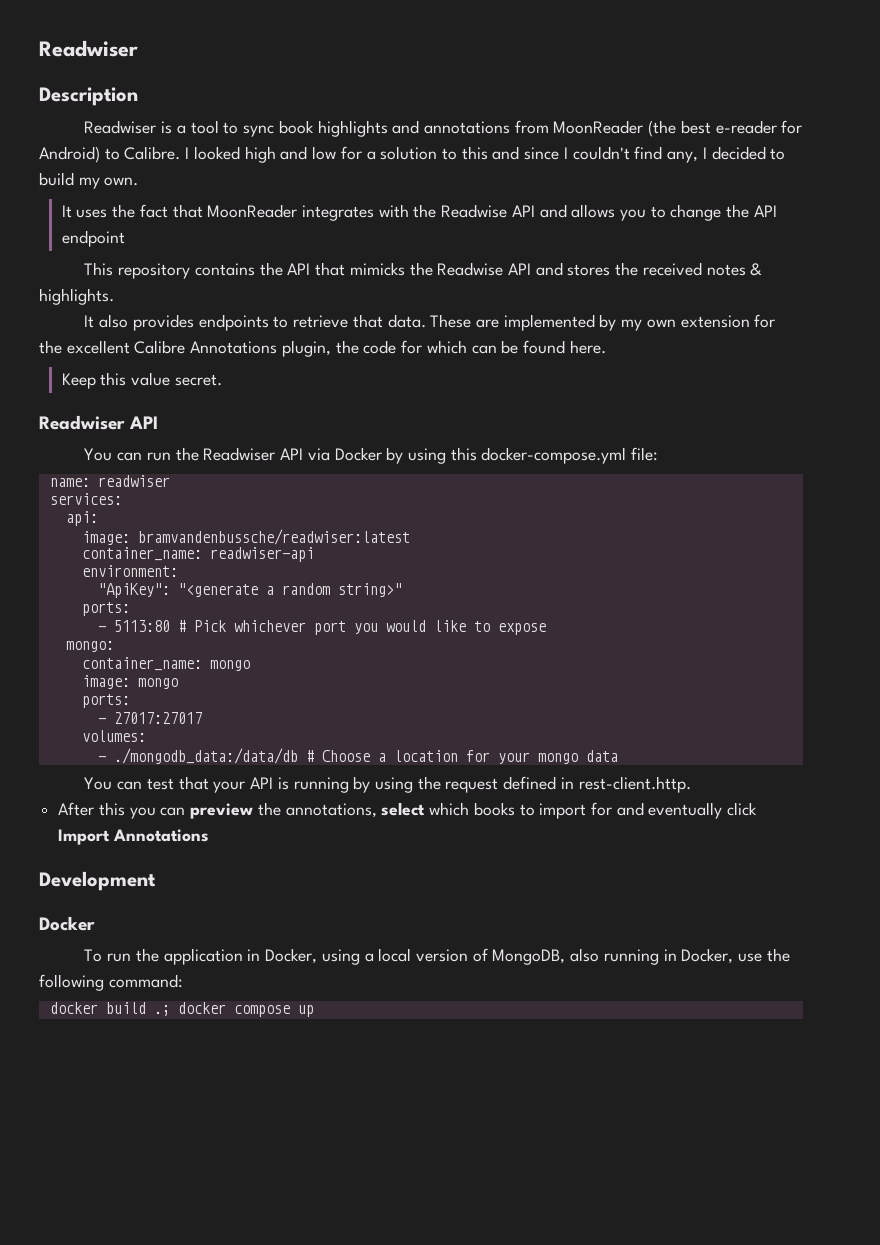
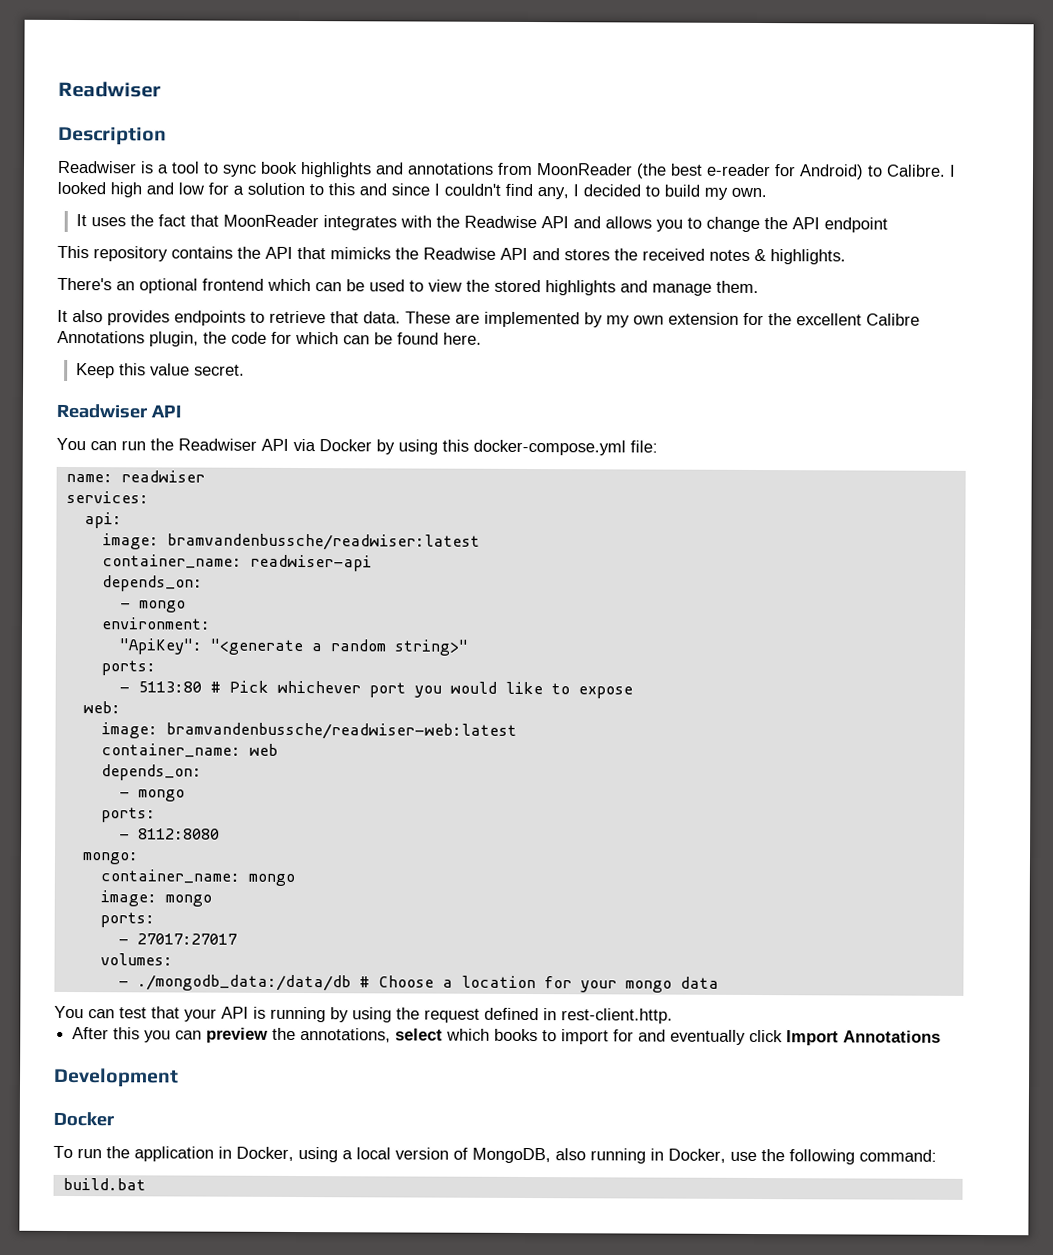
+ There's an optional frontend which can be used to view the stored highlights and manage them.
  container_name: readwiser-api
+ depends_on:
+ - mongo
+ web:
+ image: bramvandenbussche/readwiser-web:latest
+ container_name: web
+ depends_on:
+ - mongo
+ ports:
+ - 8112:8080
- docker build .; docker compose up
+ build.bat

